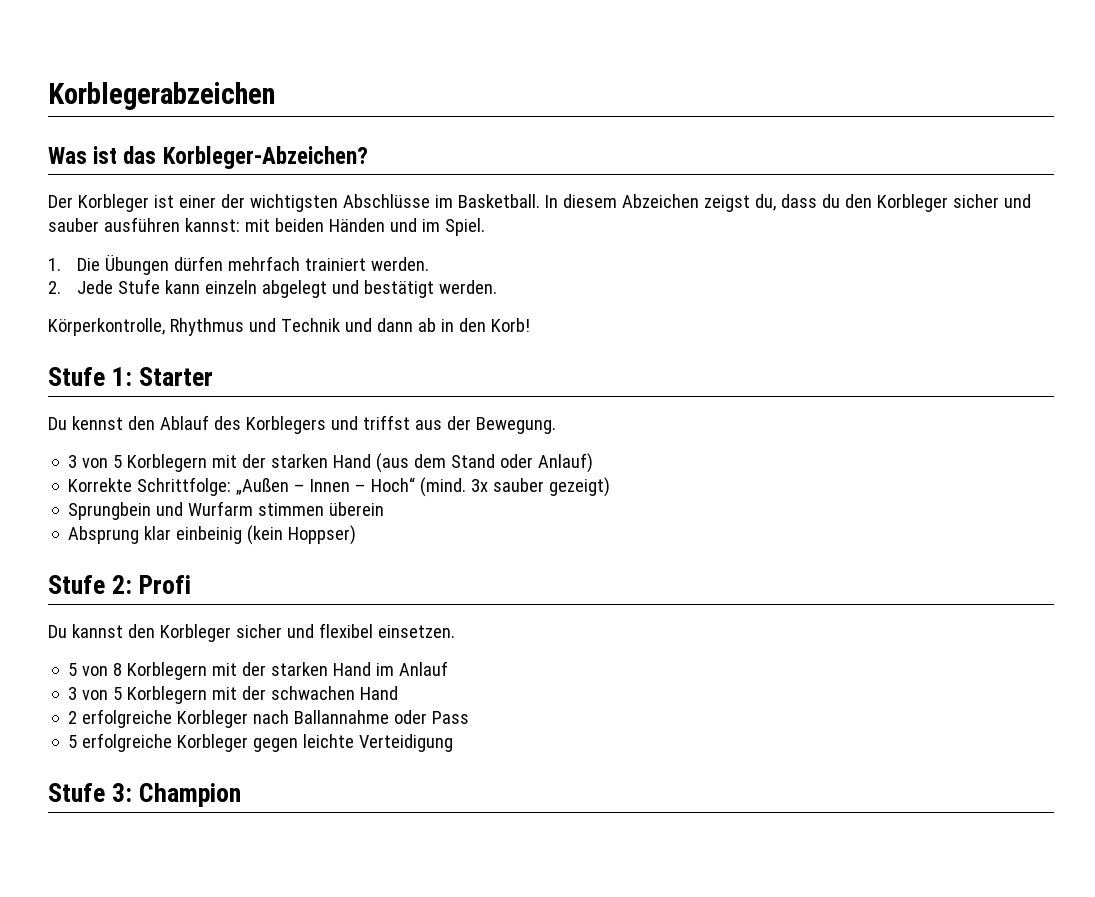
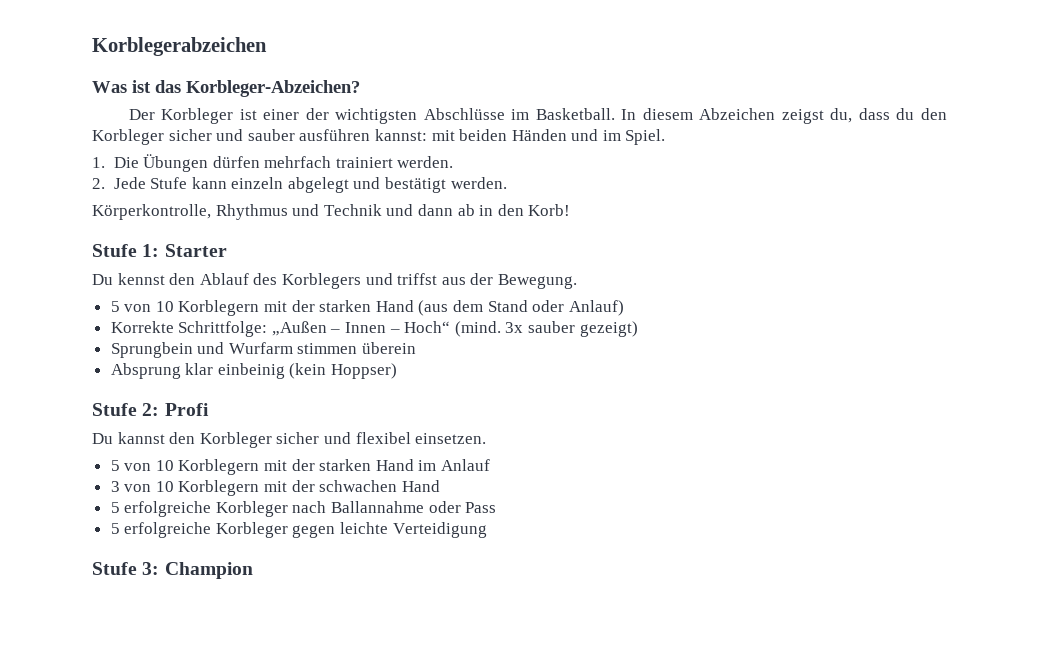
- 3 von 5 Korblegern mit der starken Hand (aus dem Stand oder Anlauf)
+ 5 von 10 Korblegern mit der starken Hand (aus dem Stand oder Anlauf)
- 5 von 8 Korblegern mit der starken Hand im Anlauf
+ 5 von 10 Korblegern mit der starken Hand im Anlauf
- 3 von 5 Korblegern mit der schwachen Hand
+ 3 von 10 Korblegern mit der schwachen Hand
- 2 erfolgreiche Korbleger nach Ballannahme oder Pass
+ 5 erfolgreiche Korbleger nach Ballannahme oder Pass

